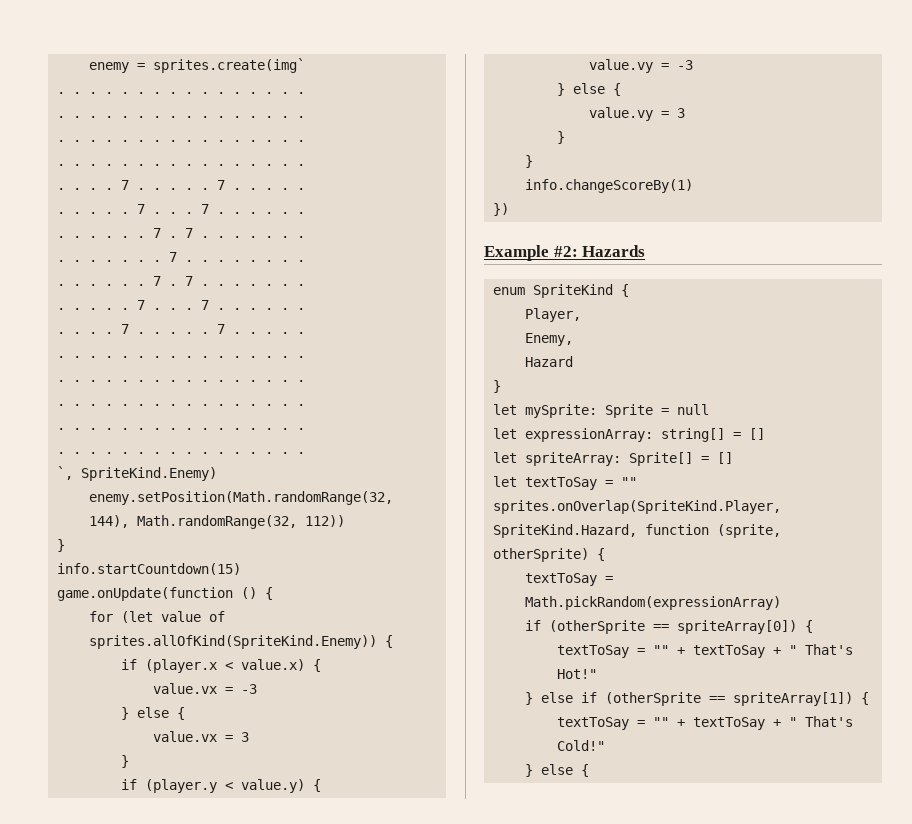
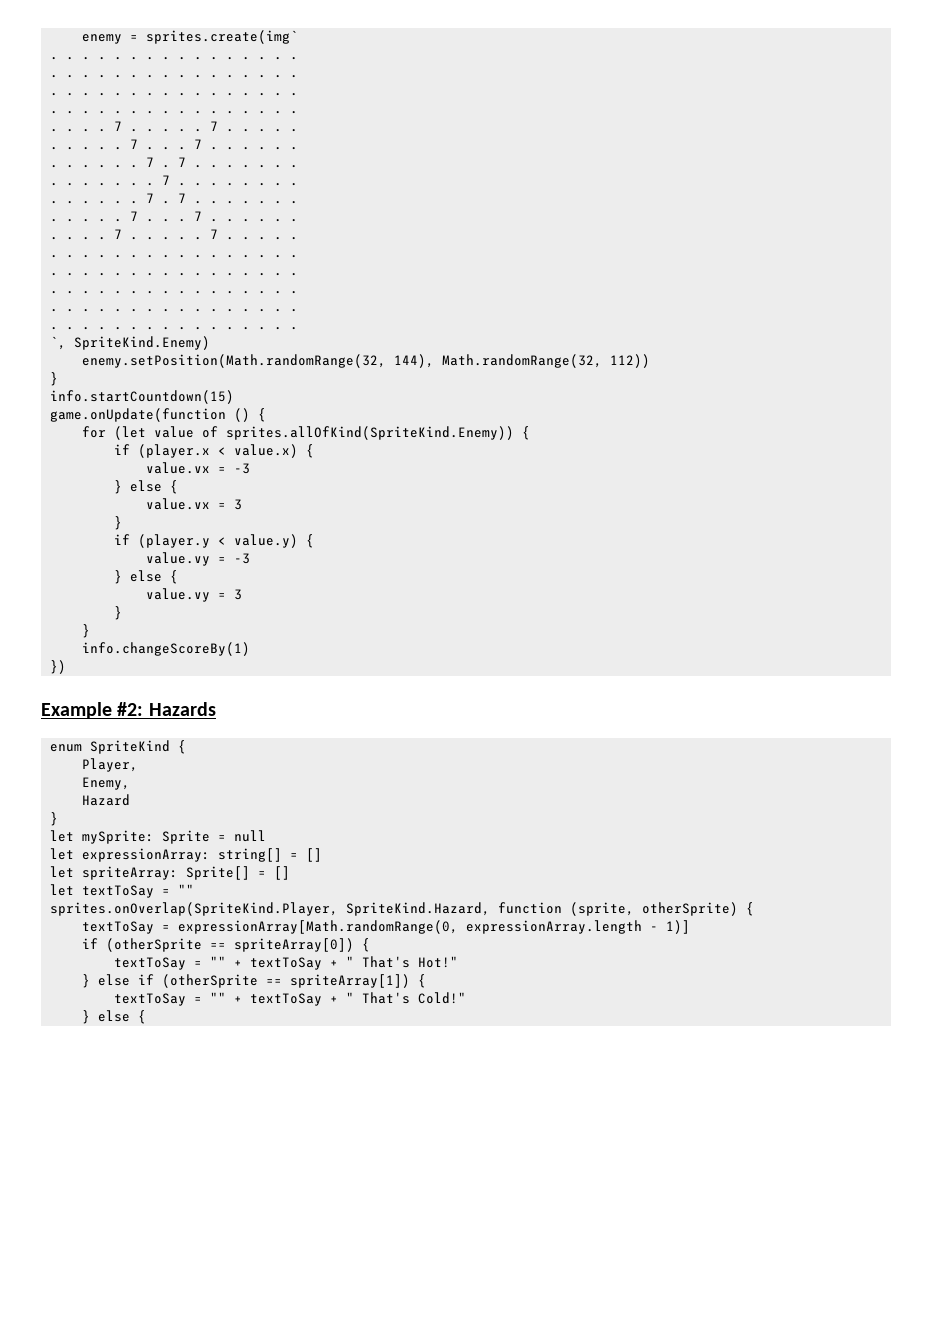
- textToSay = Math.pickRandom(expressionArray)
+ textToSay = expressionArray[Math.randomRange(0, expressionArray.length - 1)]

